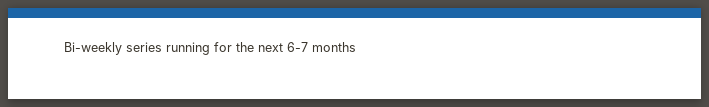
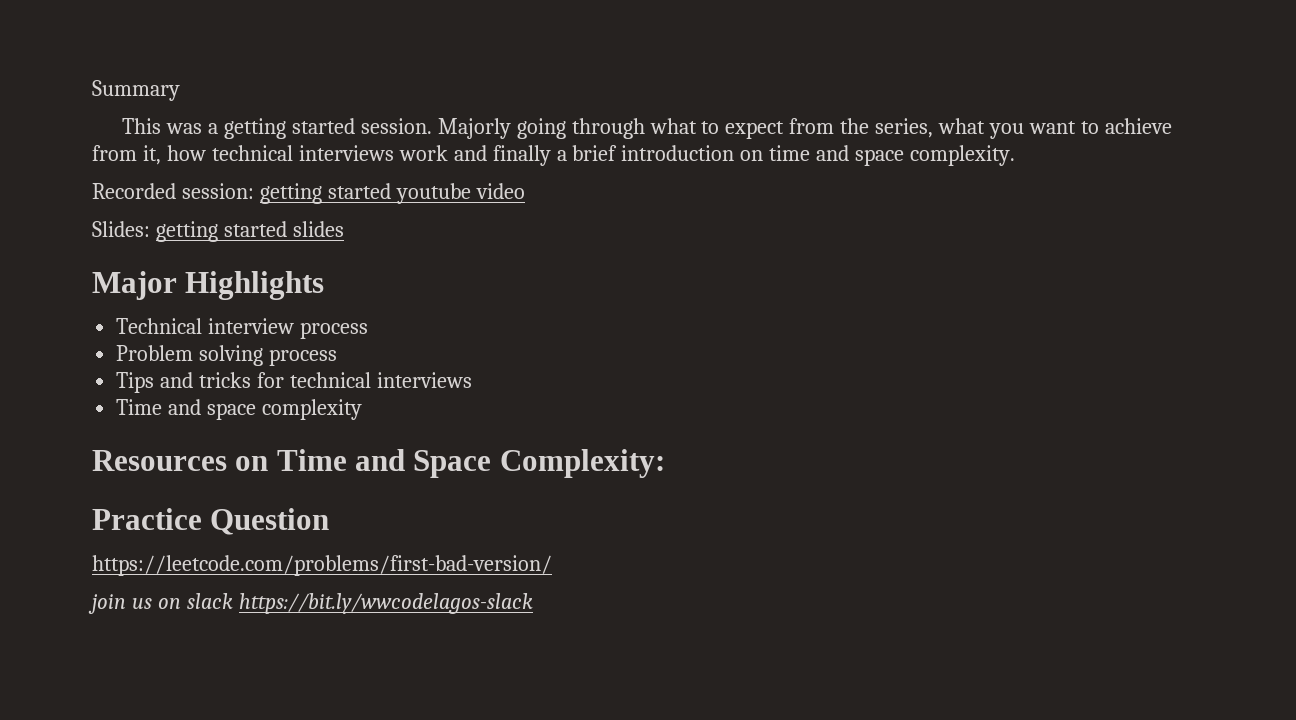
- Bi-weekly series running for the next 6-7 months
+ Summary
+ This was a getting started session. Majorly going through what to expect from the series, what you want to achieve from it, how technical interviews work and finally a brief introduction on time and space complexity.
+ Recorded session: getting started youtube video
+ Slides: getting started slides
+ Major Highlights
+ Technical interview process
+ Problem solving process
+ Tips and tricks for technical interviews
+ Time and space complexity
+ Resources on Time and Space Complexity:
+ Practice Question
+ https://leetcode.com/problems/first-bad-version/
+ join us on slack https://bit.ly/wwcodelagos-slack

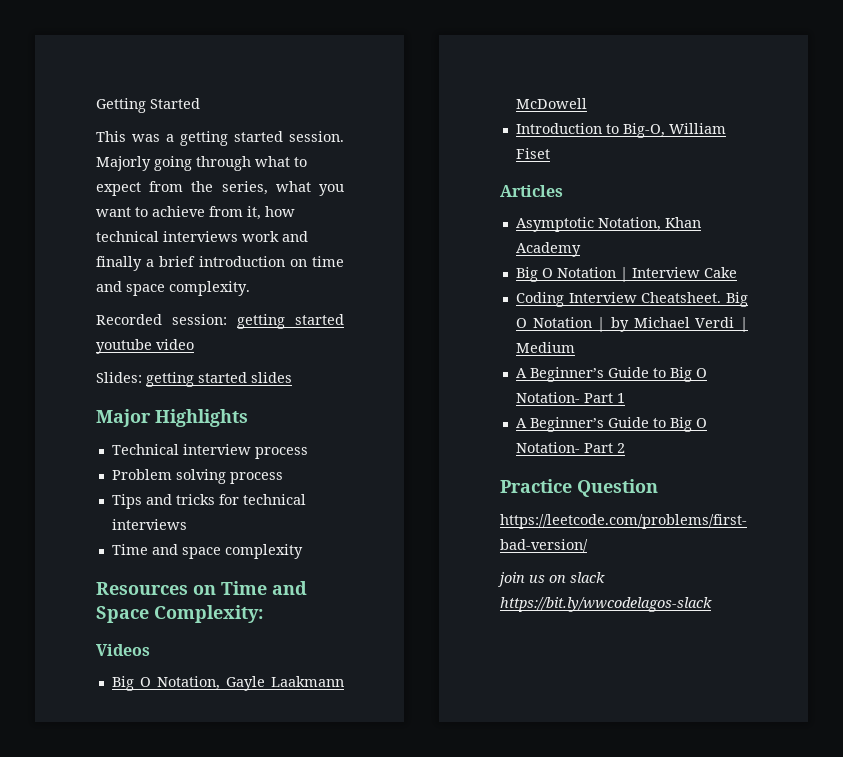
- Summary
+ Getting Started
+ Videos
+ Big O Notation, Gayle Laakmann McDowell
+ Introduction to Big-O, William Fiset
+ Articles
+ Asymptotic Notation, Khan Academy
+ Big O Notation | Interview Cake
+ Coding Interview Cheatsheet. Big O Notation | by Michael Verdi | Medium
+ A Beginner’s Guide to Big O Notation- Part 1
+ A Beginner’s Guide to Big O Notation- Part 2

